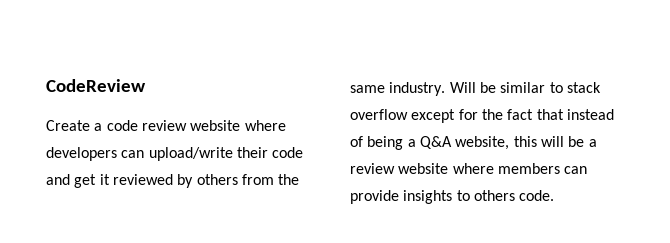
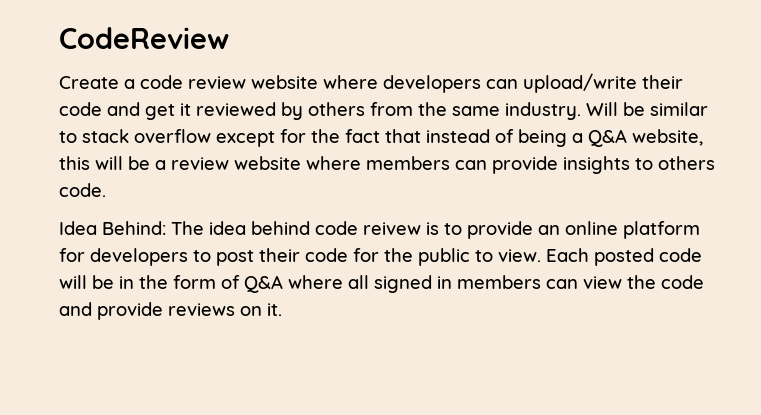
+ Idea Behind: The idea behind code reivew is to provide an online platform for developers to post their code for the public to view. Each posted code will be in the form of Q&A where all signed in members can view the code and provide reviews on it.

